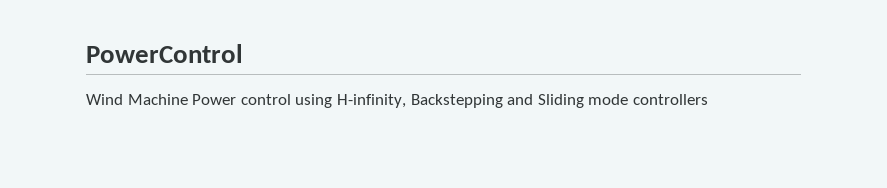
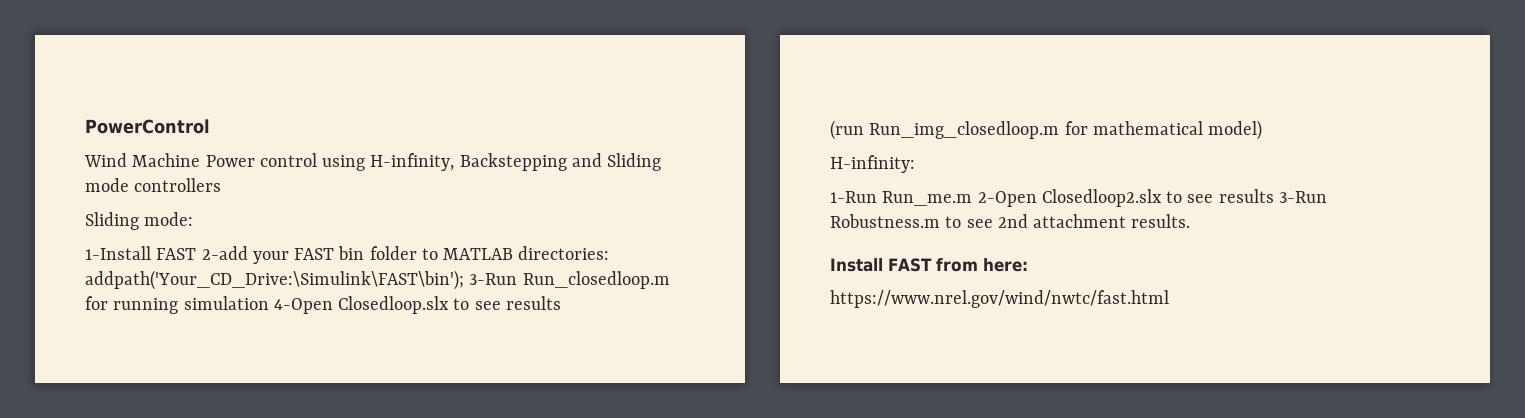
+ Sliding mode:
+ 1-Install FAST 2-add your FAST bin folder to MATLAB directories: addpath('Your_CD_Drive:\Simulink\FAST\bin'); 3-Run Run_closedloop.m for running simulation 4-Open Closedloop.slx to see results
+ (run Run_img_closedloop.m for mathematical model)
+ H-infinity:
+ 1-Run Run_me.m 2-Open Closedloop2.slx to see results 3-Run Robustness.m to see 2nd attachment results.
+ Install FAST from here:
+ https://www.nrel.gov/wind/nwtc/fast.html

